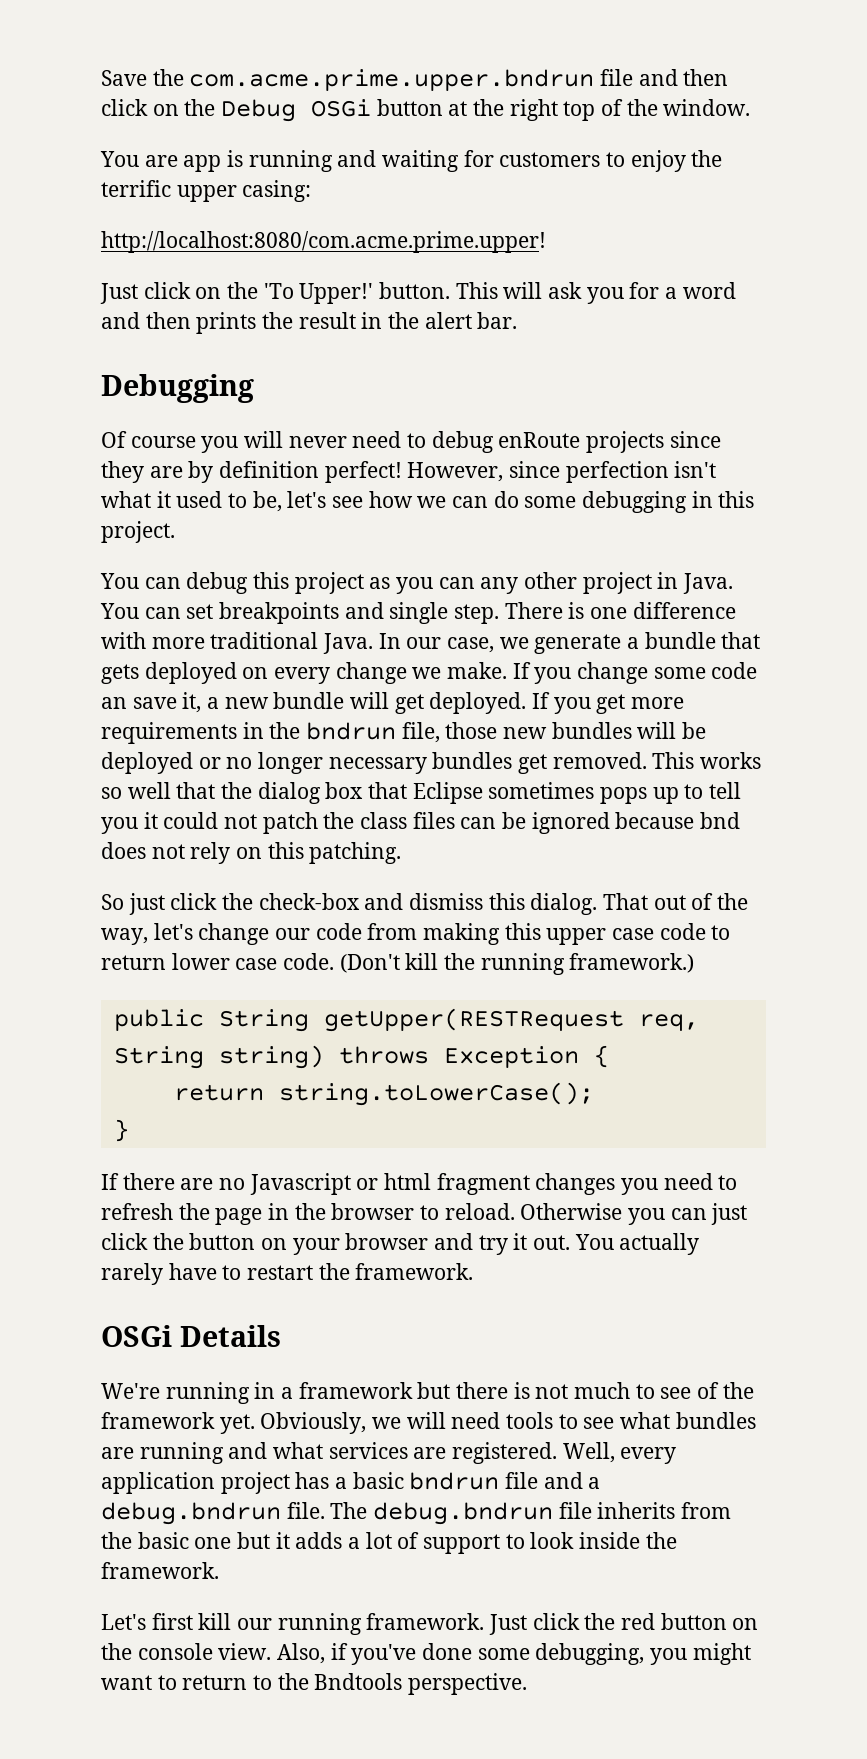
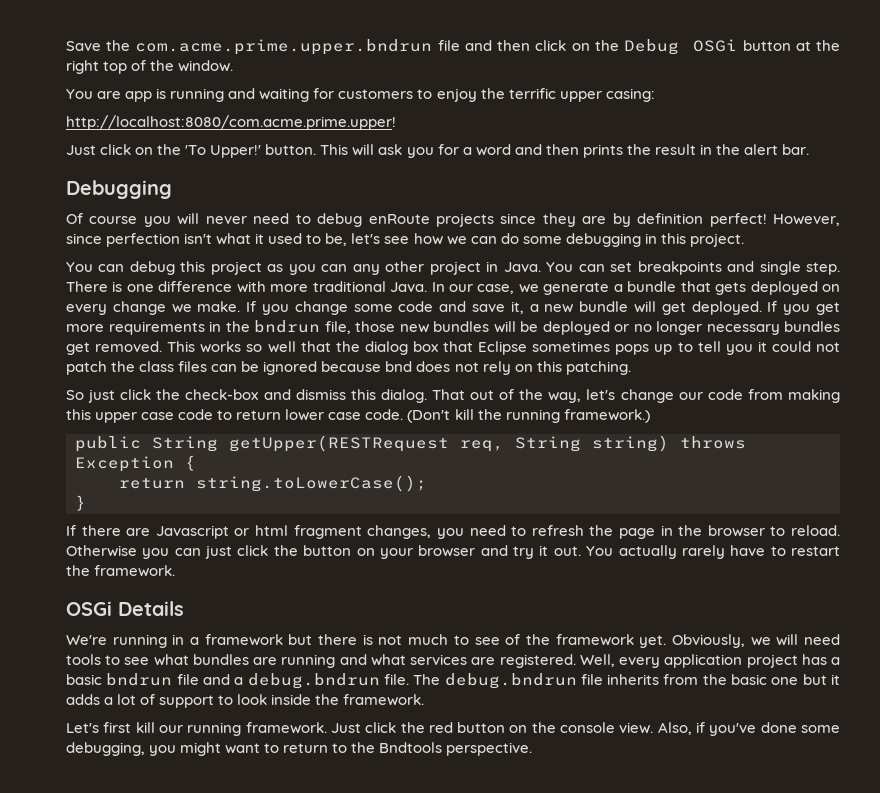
- If you change some code an save it, a new bundle will get deployed.
+ If you change some code and save it, a new bundle will get deployed.
- If there are no Javascript or html fragment changes you need to refresh the page in the browser to reload.
+ If there are Javascript or html fragment changes, you need to refresh the page in the browser to reload.

